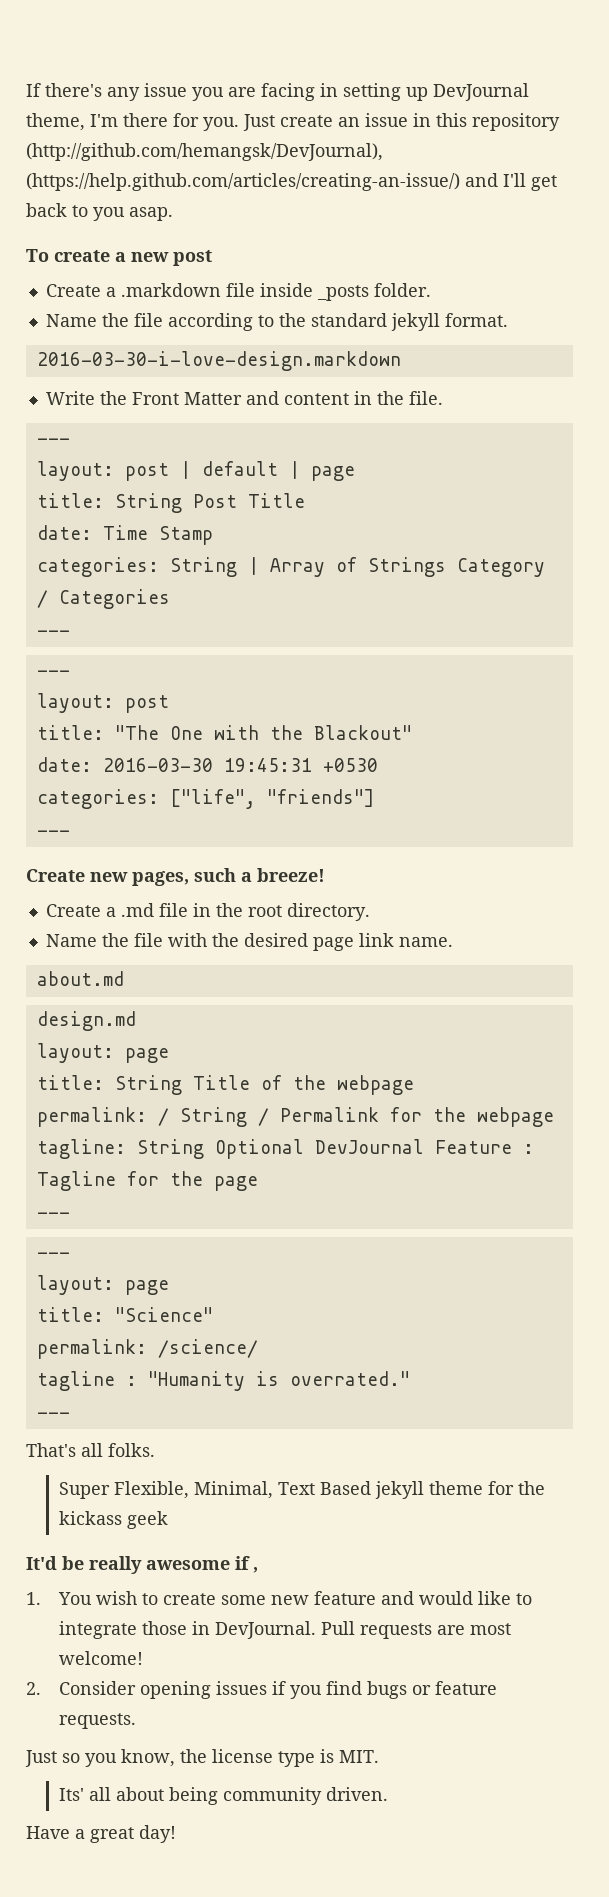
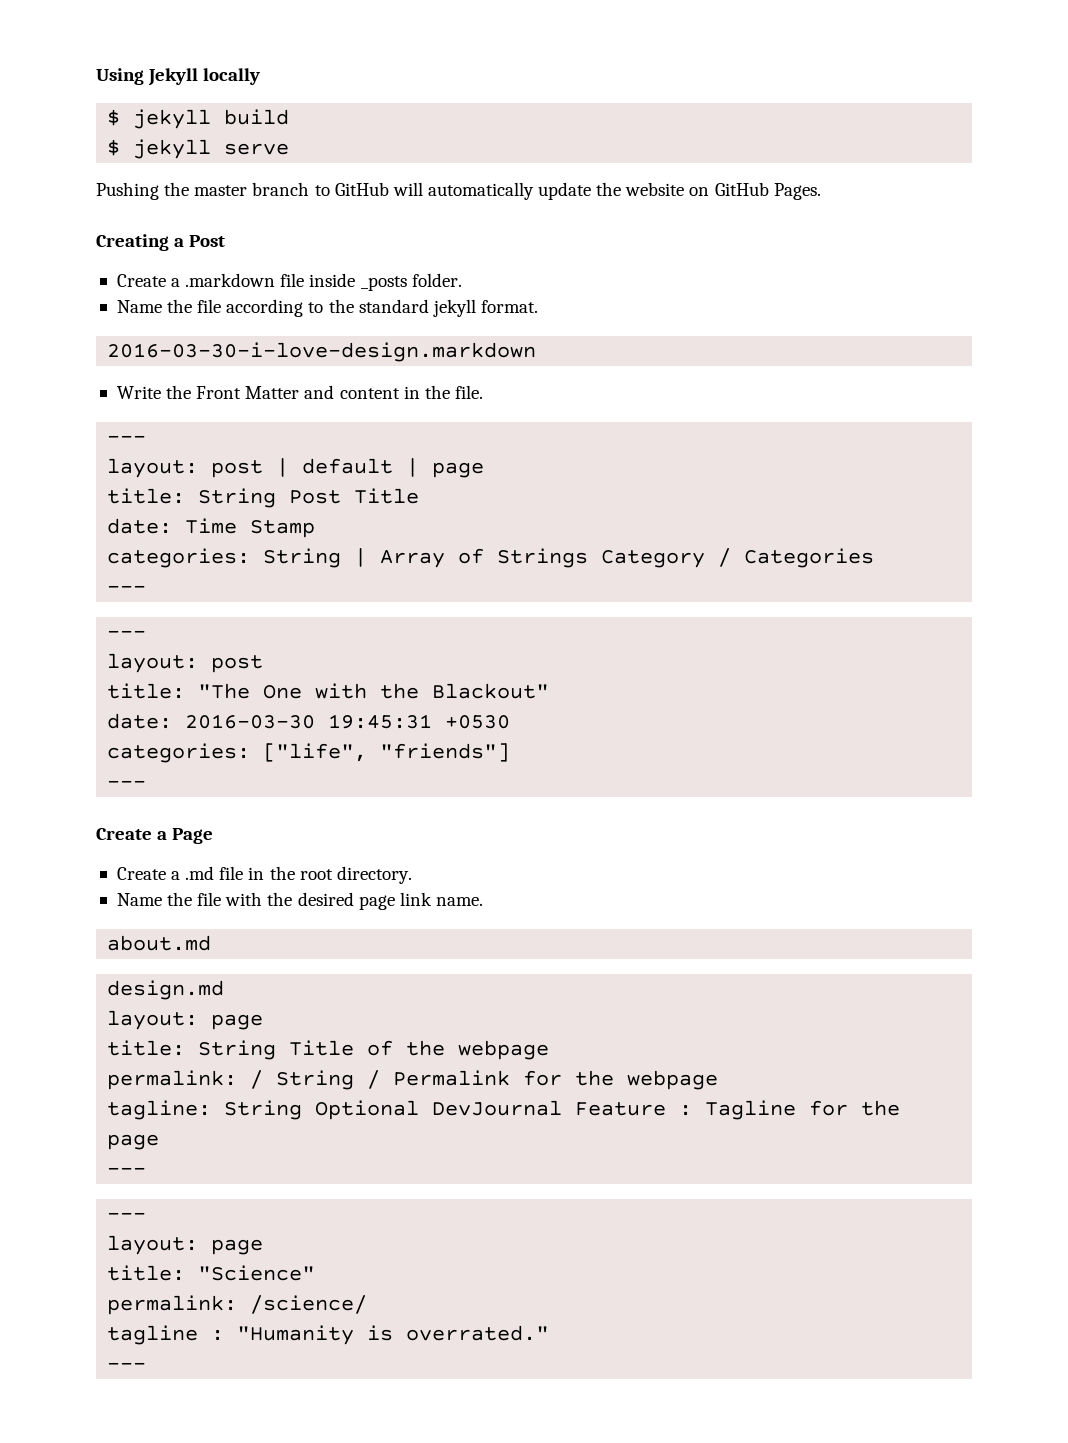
- If there's any issue you are facing in setting up DevJournal theme, I'm there for you. Just create an issue in this repository (http://github.com/hemangsk/DevJournal), (https://help.github.com/articles/creating-an-issue/) and I'll get back to you asap.
- To create a new post
+ Using Jekyll locally
+ $ jekyll build
+ $ jekyll serve
+ Pushing the master branch to GitHub will automatically update the website on GitHub Pages.
+ Creating a Post
- Create new pages, such a breeze!
+ Create a Page
- That's all folks.
- Super Flexible, Minimal, Text Based jekyll theme for the kickass geek
- It'd be really awesome if ,
- 1. You wish to create some new feature and would like to integrate those in DevJournal. Pull requests are most welcome!
- 2. Consider opening issues if you find bugs or feature requests.
- Just so you know, the license type is MIT.
- Its' all about being community driven.
- Have a great day!

